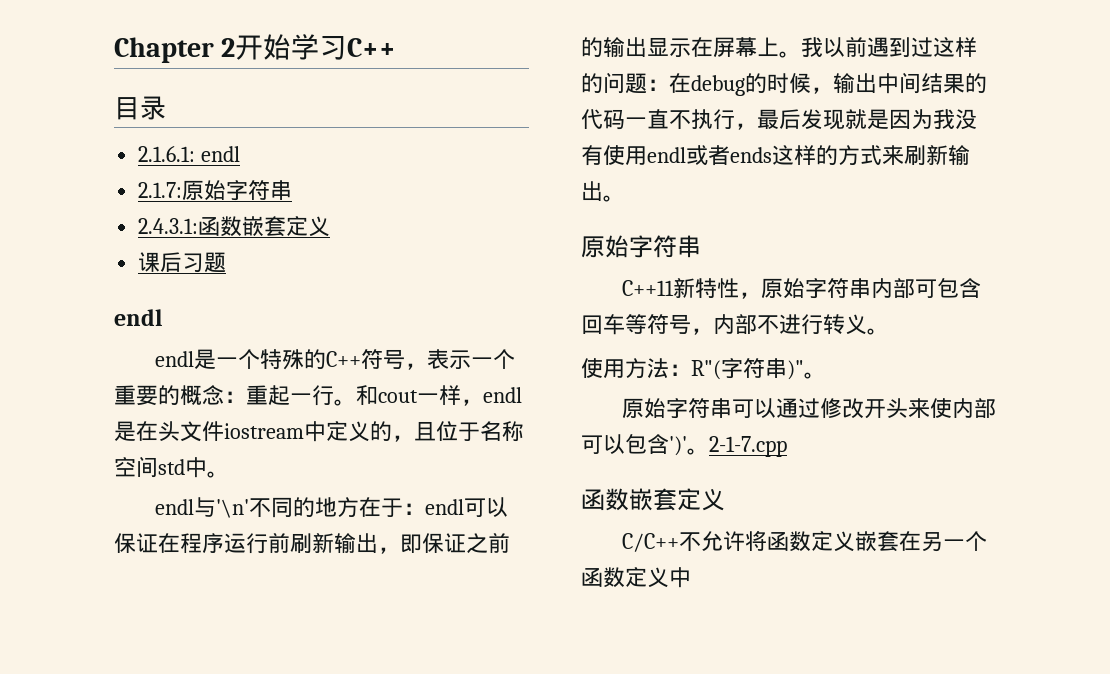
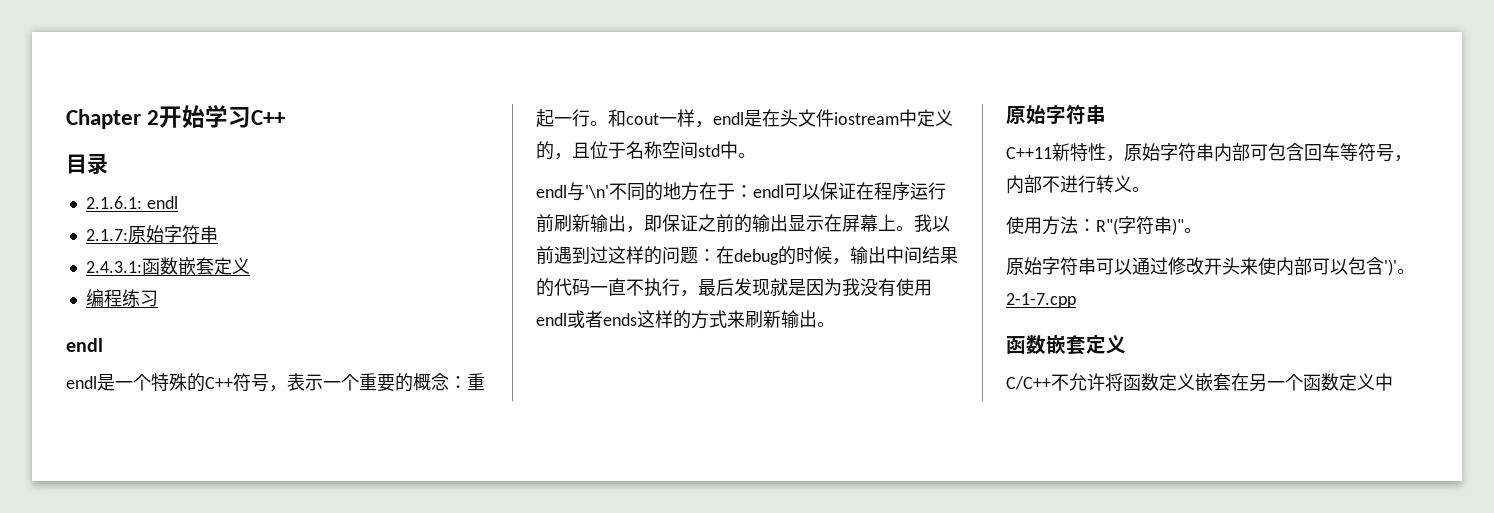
- 课后习题
+ 编程练习

